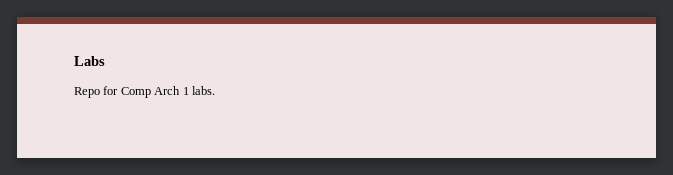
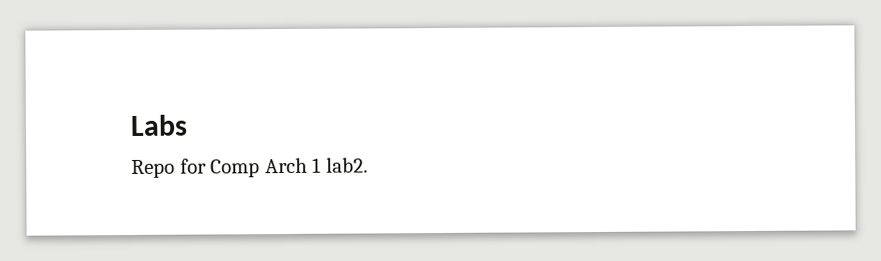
- Repo for Comp Arch 1 labs.
+ Repo for Comp Arch 1 lab2.

